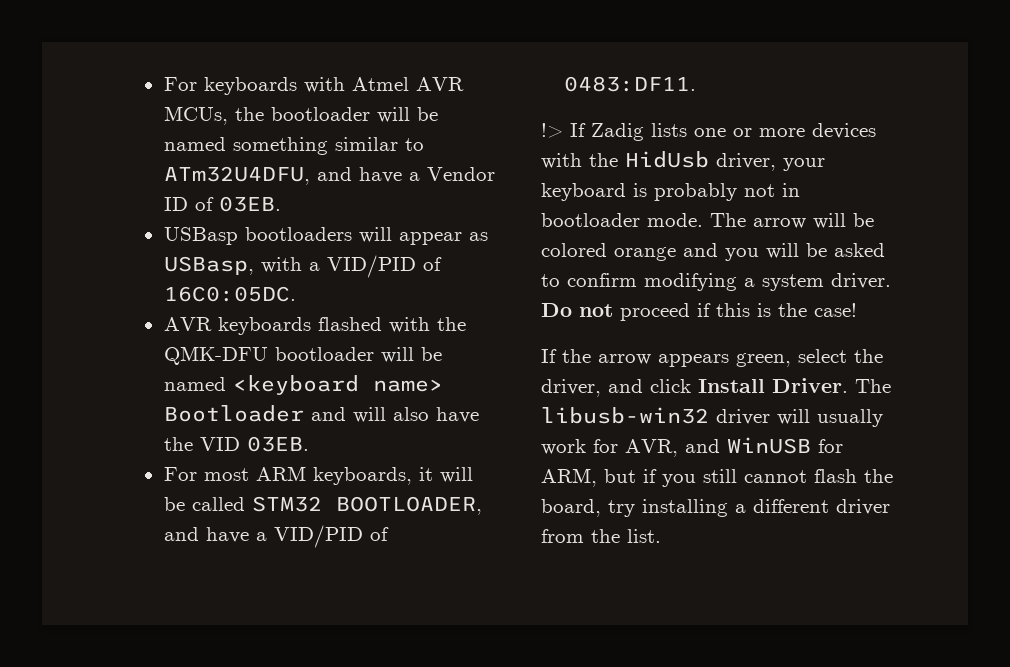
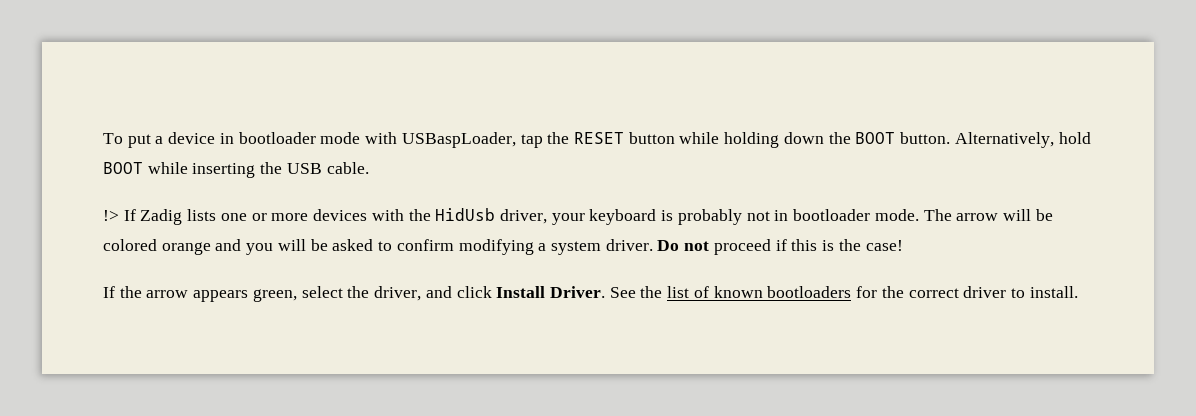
- For keyboards with Atmel AVR MCUs, the bootloader will be named something similar to ATm32U4DFU, and have a Vendor ID of 03EB.
- USBasp bootloaders will appear as USBasp, with a VID/PID of 16C0:05DC.
- AVR keyboards flashed with the QMK-DFU bootloader will be named <keyboard name> Bootloader and will also have the VID 03EB.
- For most ARM keyboards, it will be called STM32 BOOTLOADER, and have a VID/PID of 0483:DF11.
+ To put a device in bootloader mode with USBaspLoader, tap the RESET button while holding down the BOOT button. Alternatively, hold BOOT while inserting the USB cable.
- The libusb-win32 driver will usually work for AVR, and WinUSB for ARM, but if you still cannot flash the board, try installing a different driver from the list.
+ See the list of known bootloaders for the correct driver to install.

